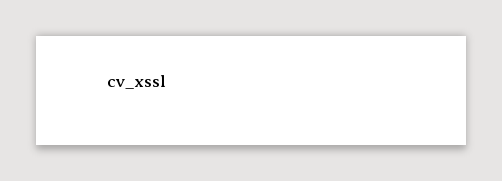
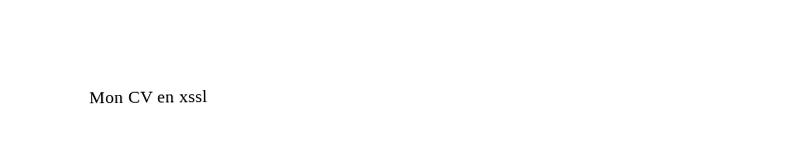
- cv_xssl
+ Mon CV en xssl

